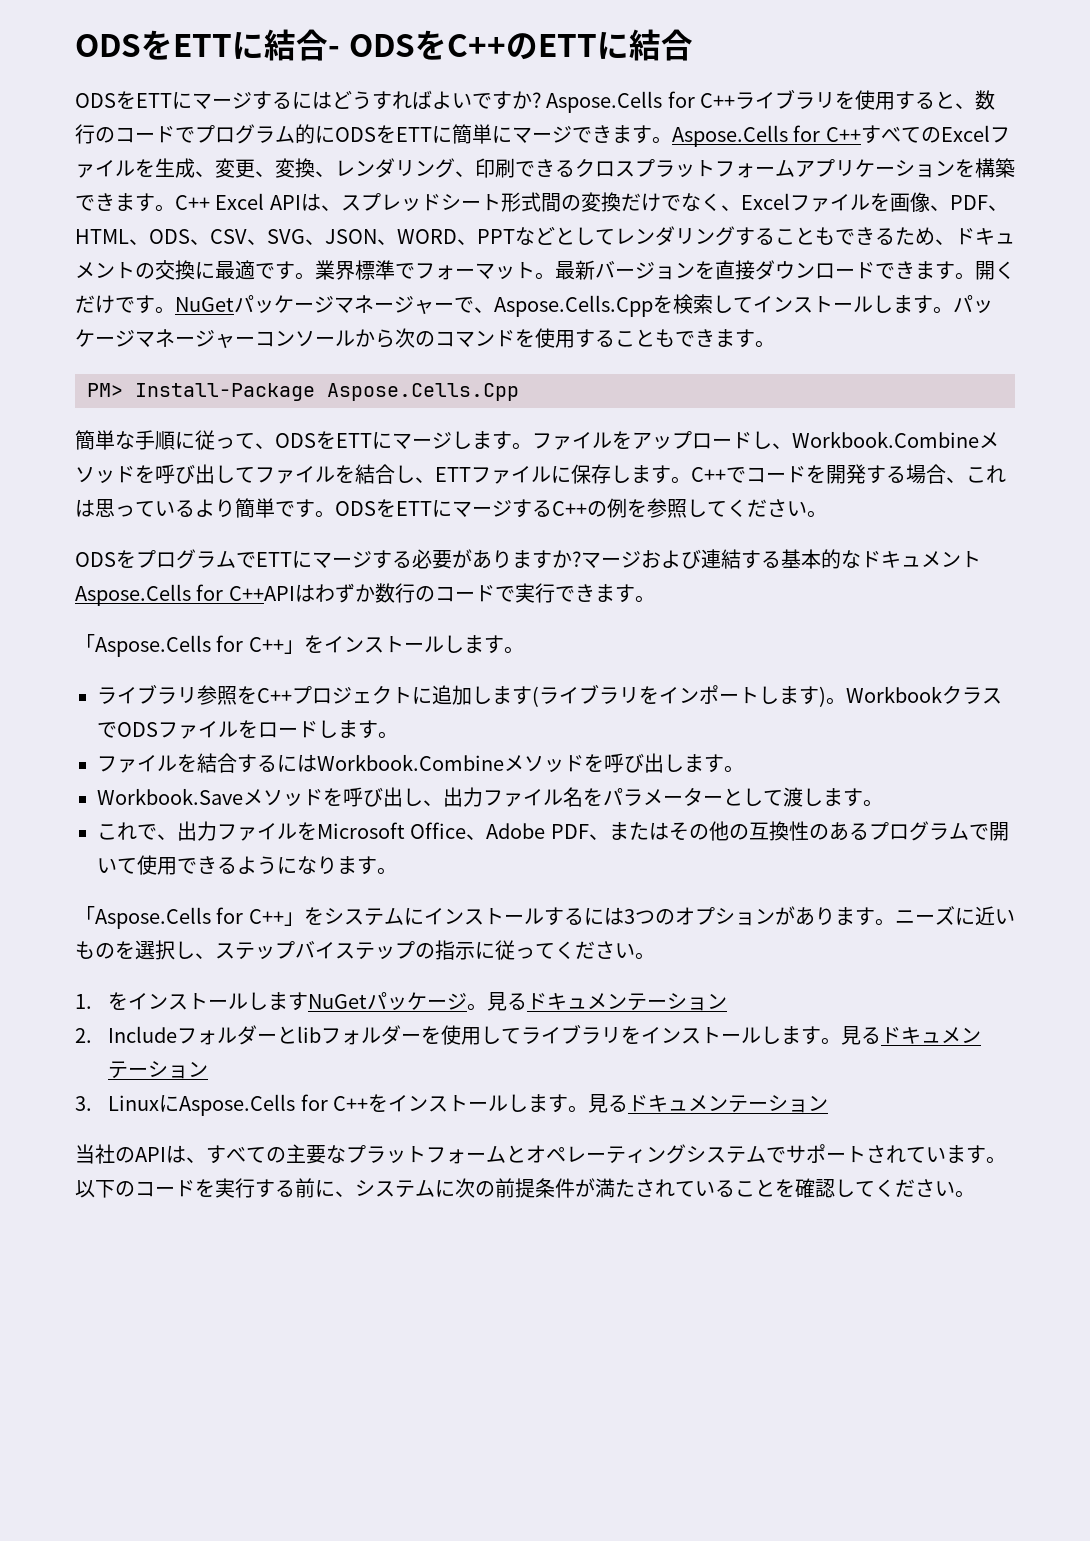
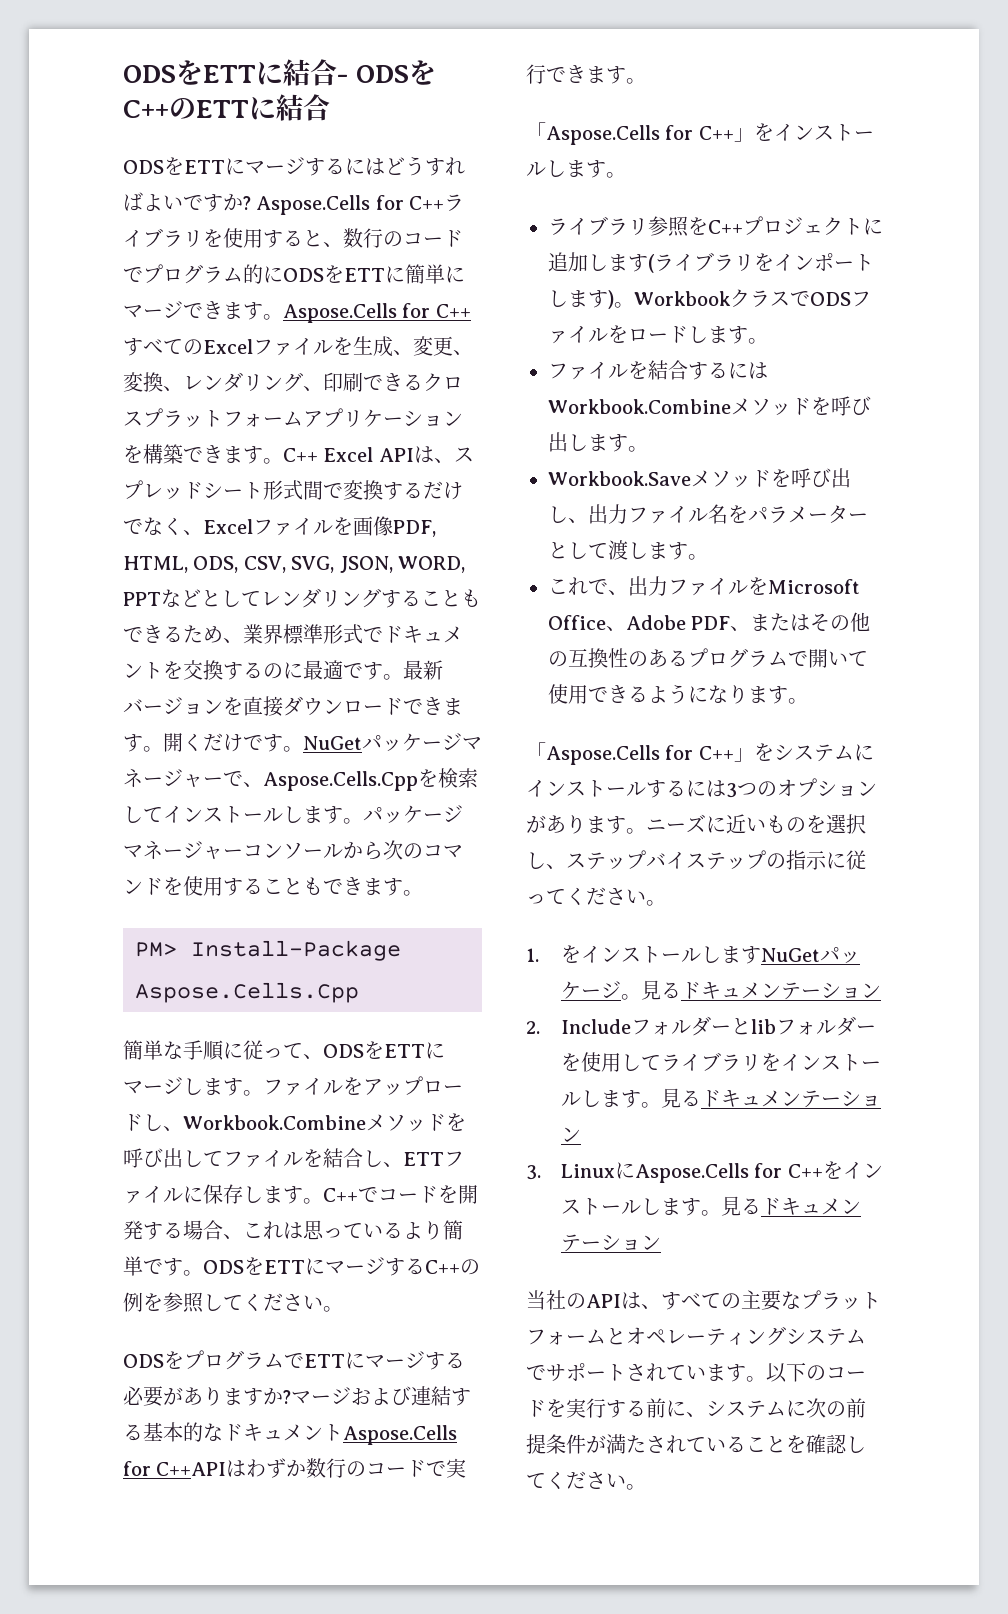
- C++ Excel APIは、スプレッドシート形式間の変換だけでなく、Excelファイルを画像、PDF、HTML、ODS、CSV、SVG、JSON、WORD、PPTなどとしてレンダリングすることもできるため、ドキュメントの交換に最適です。業界標準でフォーマット。
+ C++ Excel APIは、スプレッドシート形式間で変換するだけでなく、Excelファイルを画像PDF, HTML, ODS, CSV, SVG, JSON, WORD, PPTなどとしてレンダリングすることもできるため、業界標準形式でドキュメントを交換するのに最適です。

